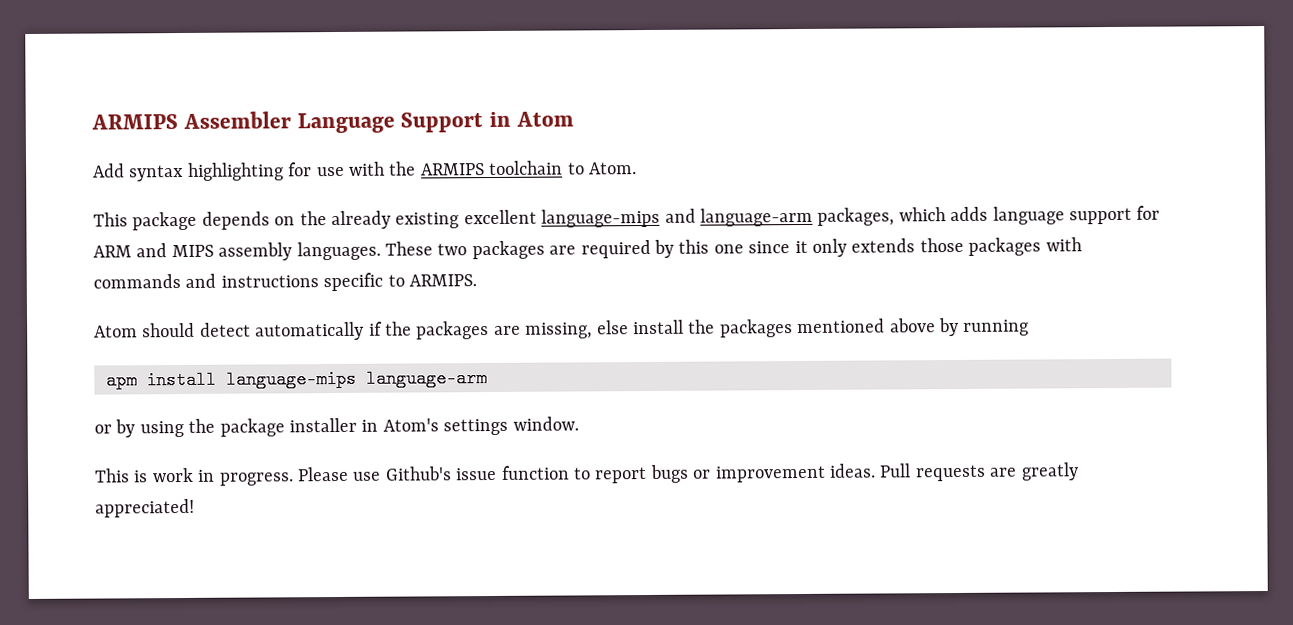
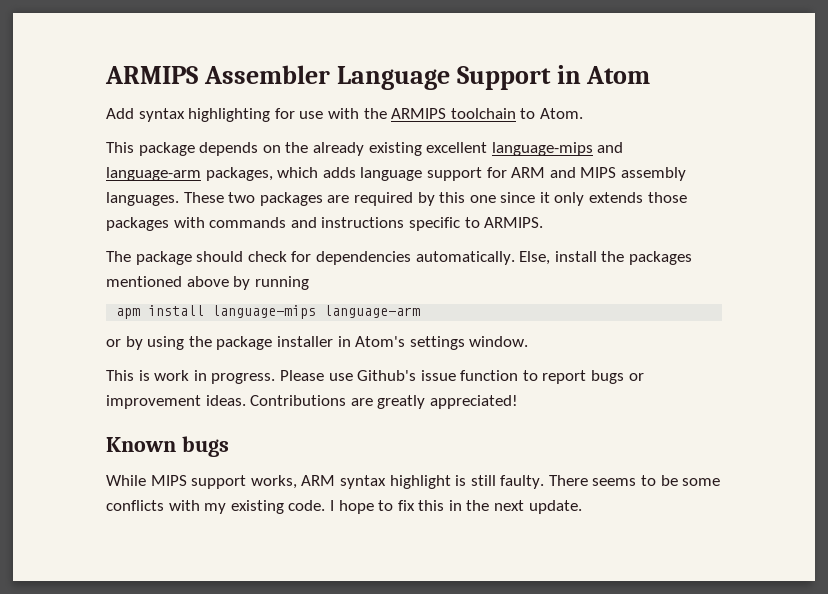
- Atom should detect automatically if the packages are missing, else install the packages mentioned above by running
+ The package should check for dependencies automatically. Else, install the packages mentioned above by running
- Pull requests are greatly appreciated!
+ Contributions are greatly appreciated!
+ Known bugs
+ While MIPS support works, ARM syntax highlight is still faulty. There seems to be some conflicts with my existing code. I hope to fix this in the next update.

